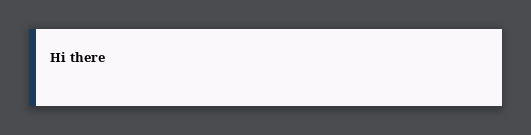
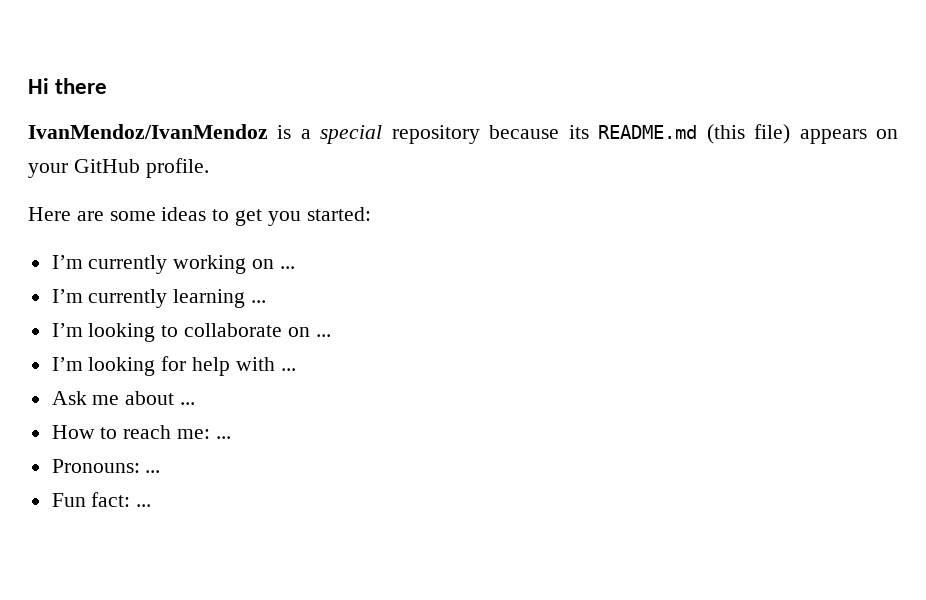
+ IvanMendoz/IvanMendoz is a special repository because its README.md (this file) appears on your GitHub profile.
+ Here are some ideas to get you started:
+ I’m currently working on ...
+ I’m currently learning ...
+ I’m looking to collaborate on ...
+ I’m looking for help with ...
+ Ask me about ...
+ How to reach me: ...
+ Pronouns: ...
+ Fun fact: ...

